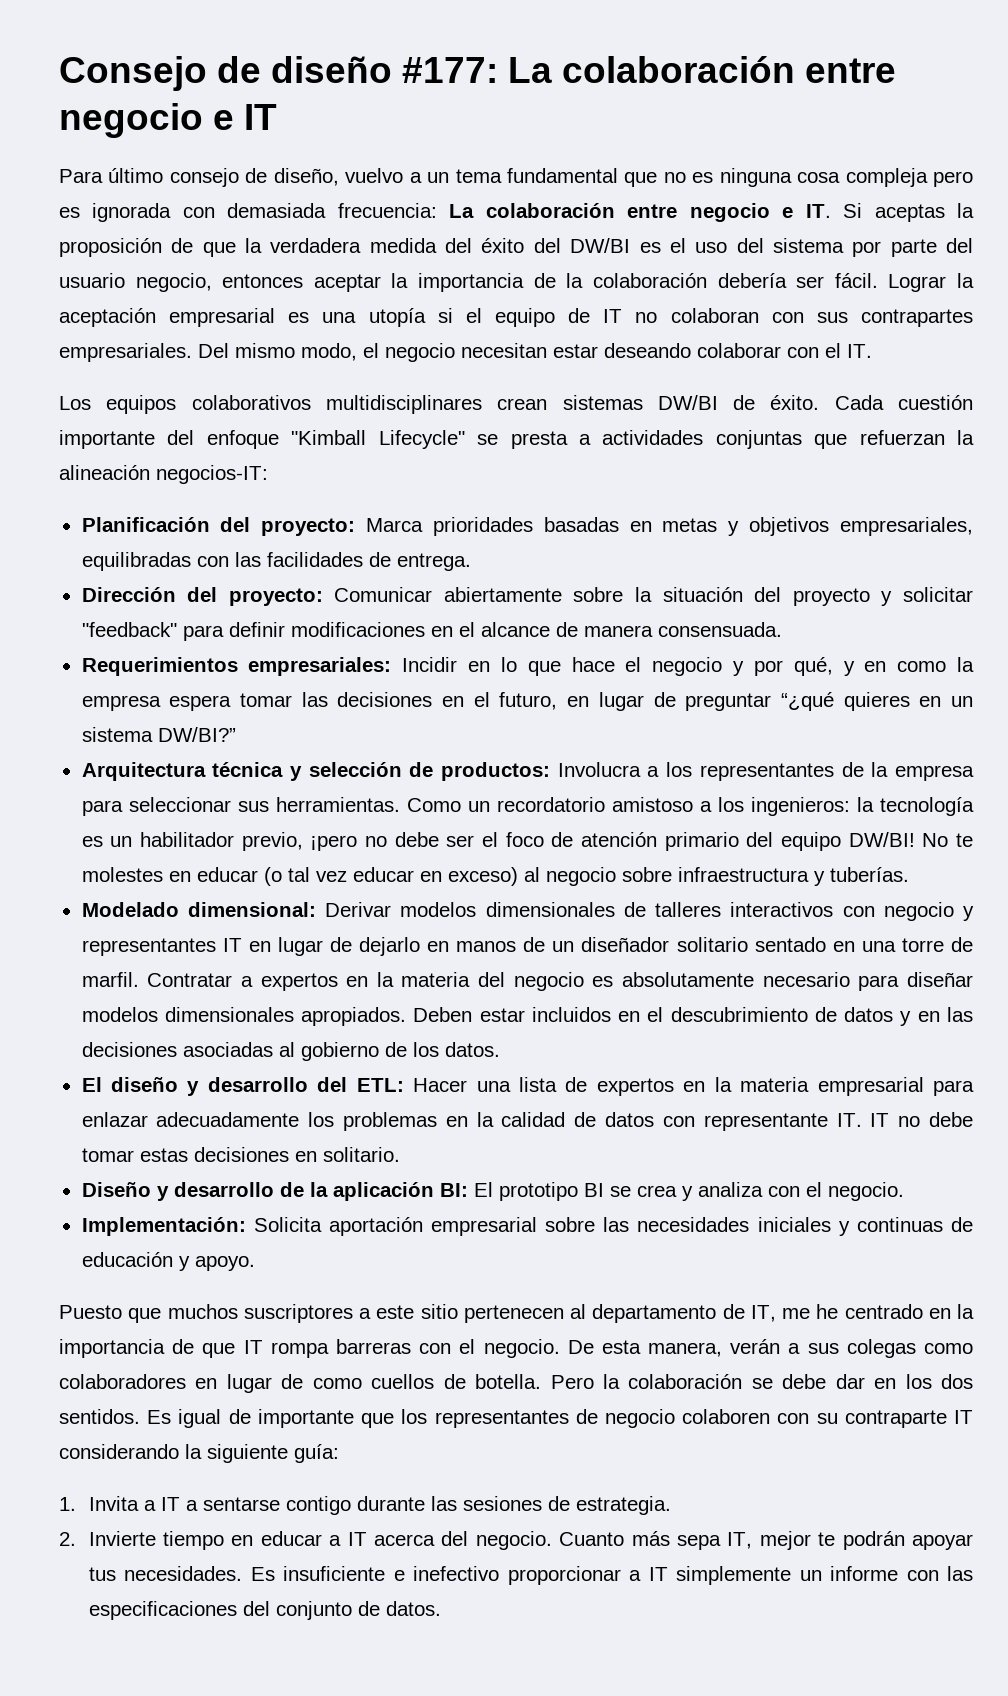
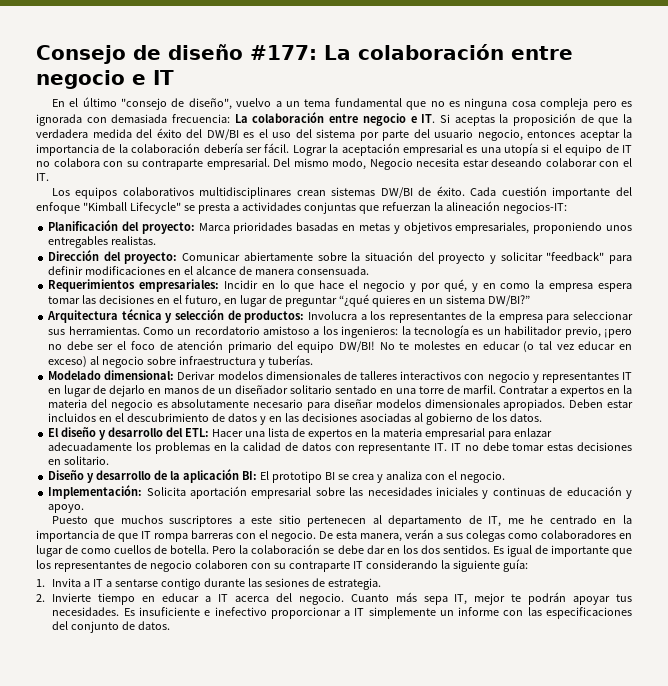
- Para último consejo de diseño, vuelvo a un tema fundamental que no es ninguna cosa compleja pero es ignorada con demasiada frecuencia: La colaboración entre negocio e IT. Si aceptas la proposición de que la verdadera medida del éxito del DW/BI es el uso del sistema por parte del usuario negocio, entonces aceptar la importancia de la colaboración debería ser fácil.
+ En el último "consejo de diseño", vuelvo a un tema fundamental que no es ninguna cosa compleja pero es ignorada con demasiada frecuencia: La colaboración entre negocio e IT. Si aceptas la proposición de que la verdadera medida del éxito del DW/BI es el uso del sistema por parte del usuario negocio, entonces aceptar la importancia de la colaboración debería ser fácil.
- Lograr la aceptación empresarial es una utopía si el equipo de IT no colaboran con sus contrapartes empresariales. Del mismo modo, el negocio necesitan estar deseando colaborar con el IT.
+ Lograr la aceptación empresarial es una utopía si el equipo de IT no colabora con su contraparte empresarial. Del mismo modo, Negocio necesita estar deseando colaborar con el IT.
- Planificación del proyecto: Marca prioridades basadas en metas y objetivos empresariales, equilibradas con las facilidades de entrega.
+ Planificación del proyecto: Marca prioridades basadas en metas y objetivos empresariales, proponiendo unos entregables realistas.

